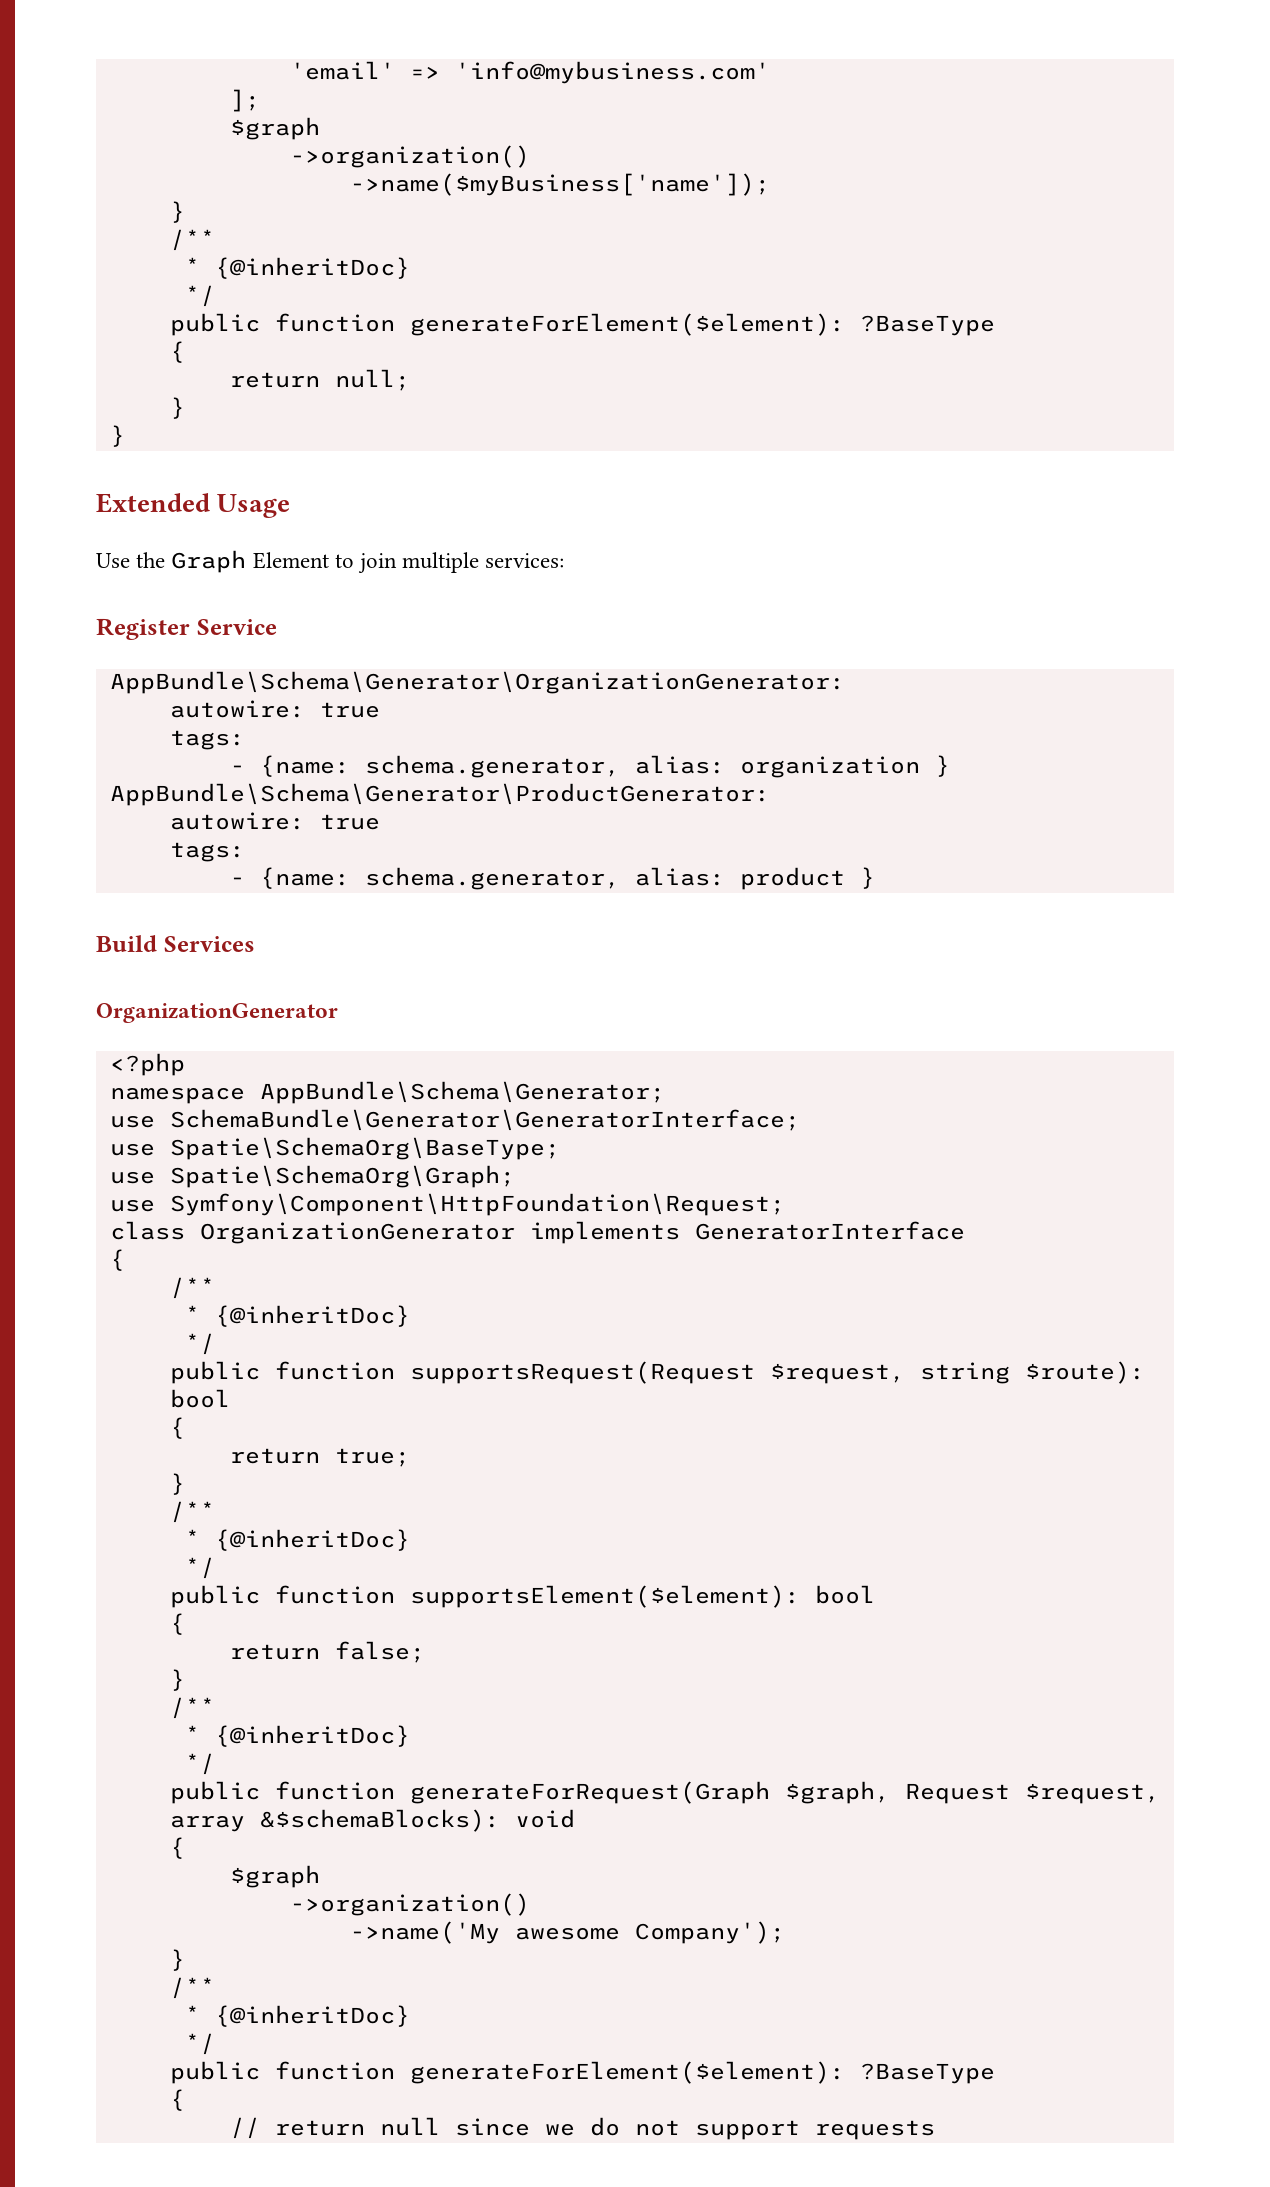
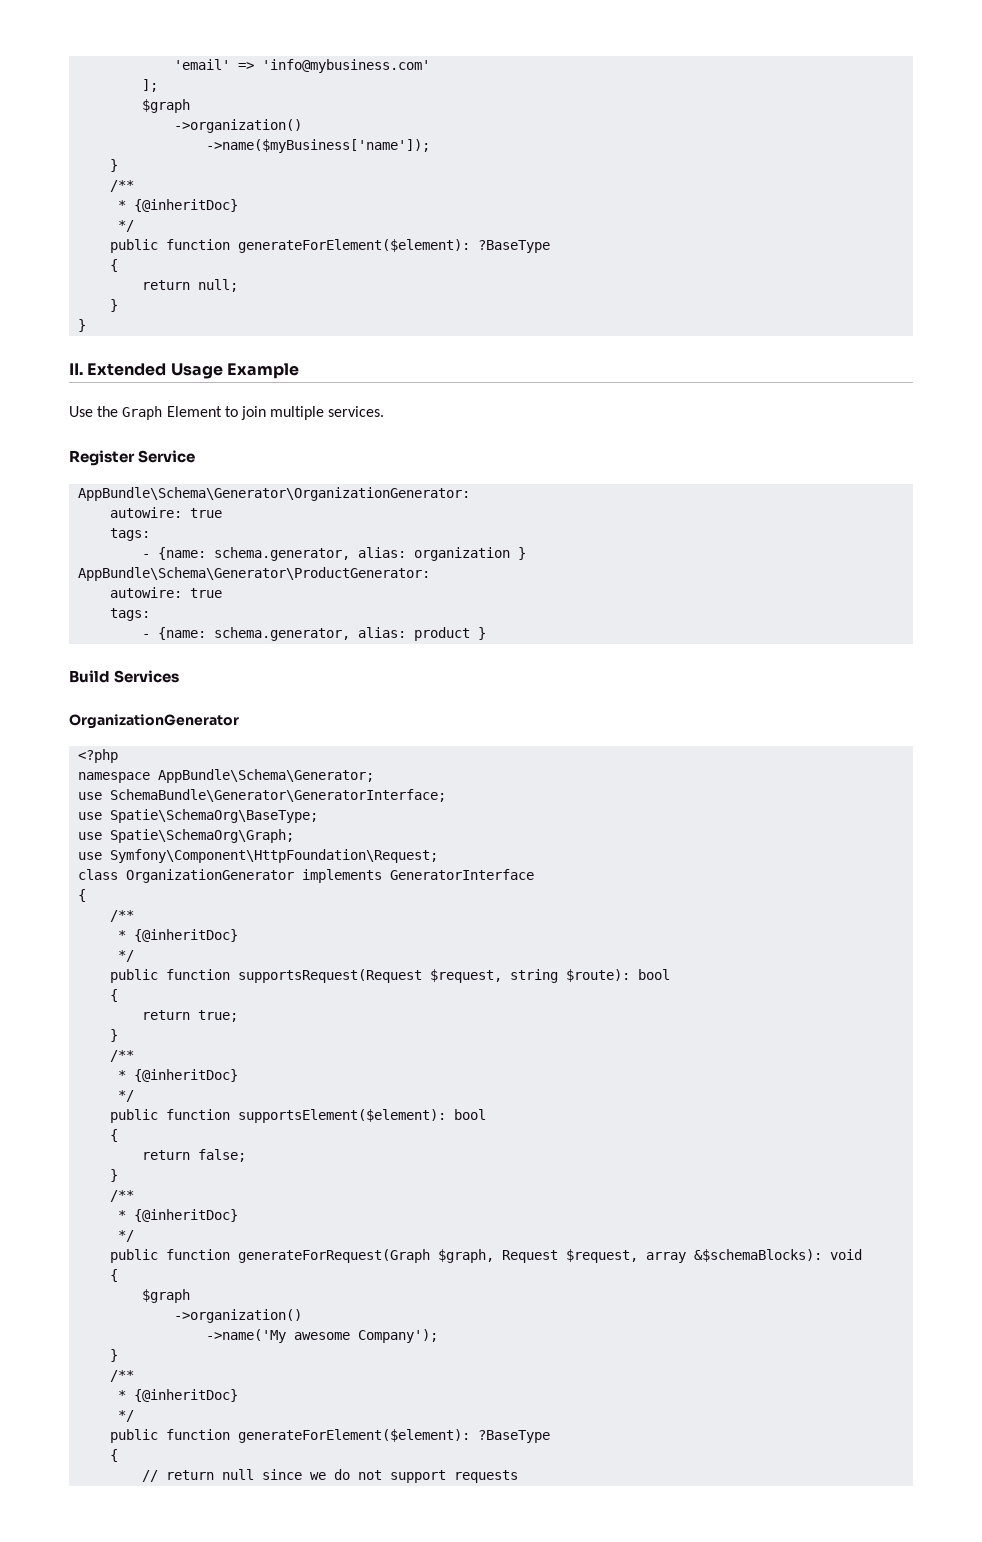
- Extended Usage
+ II. Extended Usage Example
- Use the Graph Element to join multiple services:
+ Use the Graph Element to join multiple services.

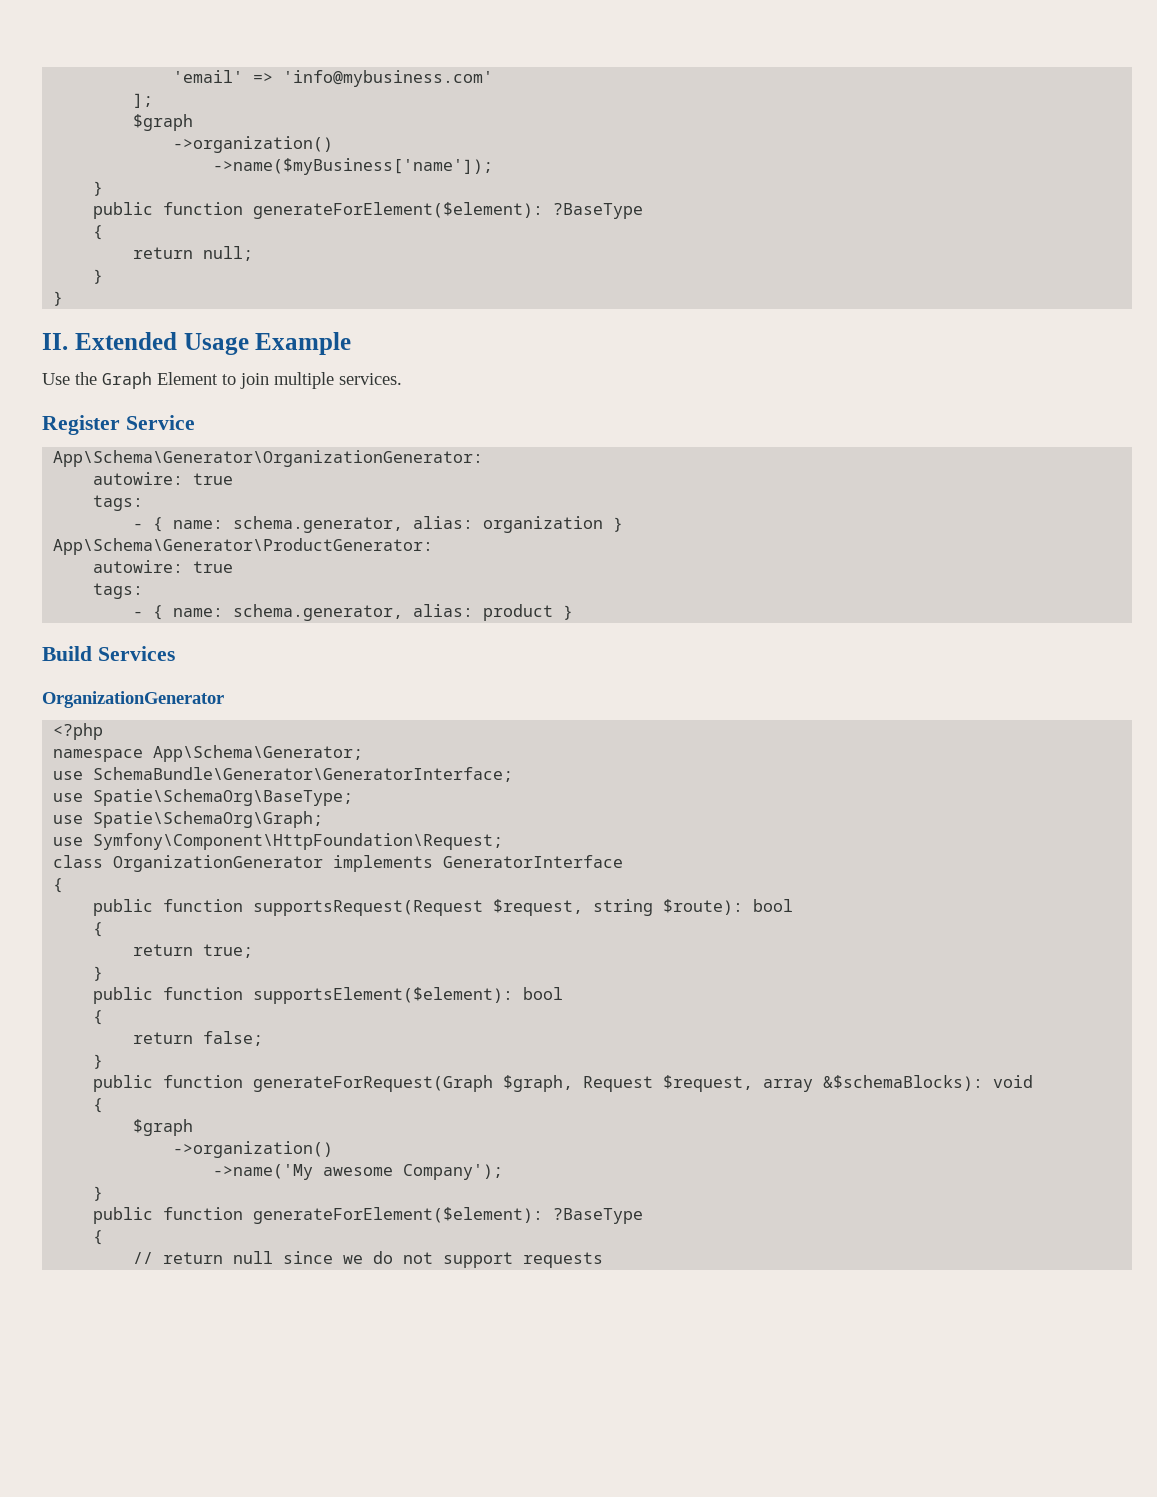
  ->name($myBusiness['name']);
  }
- /**
- * {@inheritDoc}
- */
- AppBundle\Schema\Generator\OrganizationGenerator:
+ App\Schema\Generator\OrganizationGenerator:
  autowire: true
  tags:
- - {name: schema.generator, alias: organization }
+ - { name: schema.generator, alias: organization }
- AppBundle\Schema\Generator\ProductGenerator:
+ App\Schema\Generator\ProductGenerator:
  autowire: true
  tags:
- - {name: schema.generator, alias: product }
+ - { name: schema.generator, alias: product }
- namespace AppBundle\Schema\Generator;
+ namespace App\Schema\Generator;
  class OrganizationGenerator implements GeneratorInterface
  {
- /**
- * {@inheritDoc}
- */
  return true;
  }
- /**
- * {@inheritDoc}
- */
  return false;
  }
- /**
- * {@inheritDoc}
- */
  ->name('My awesome Company');
  }
- /**
- * {@inheritDoc}
- */

